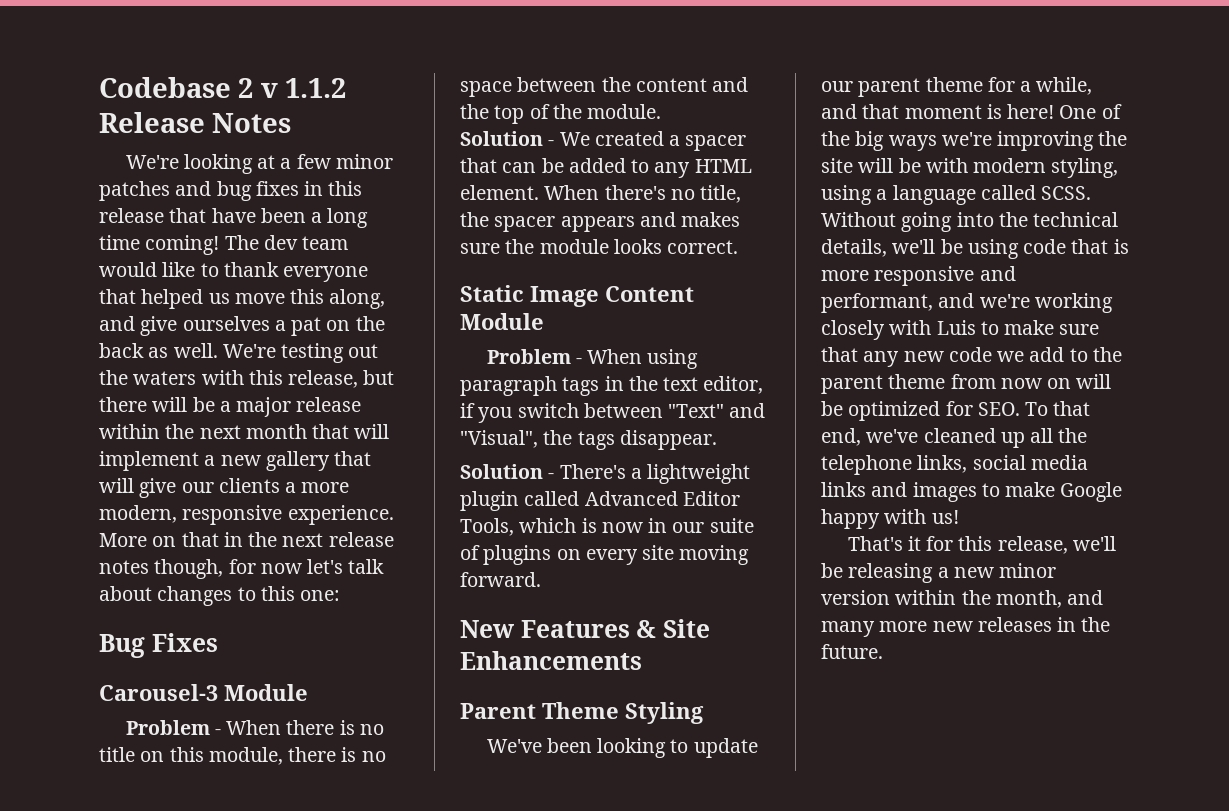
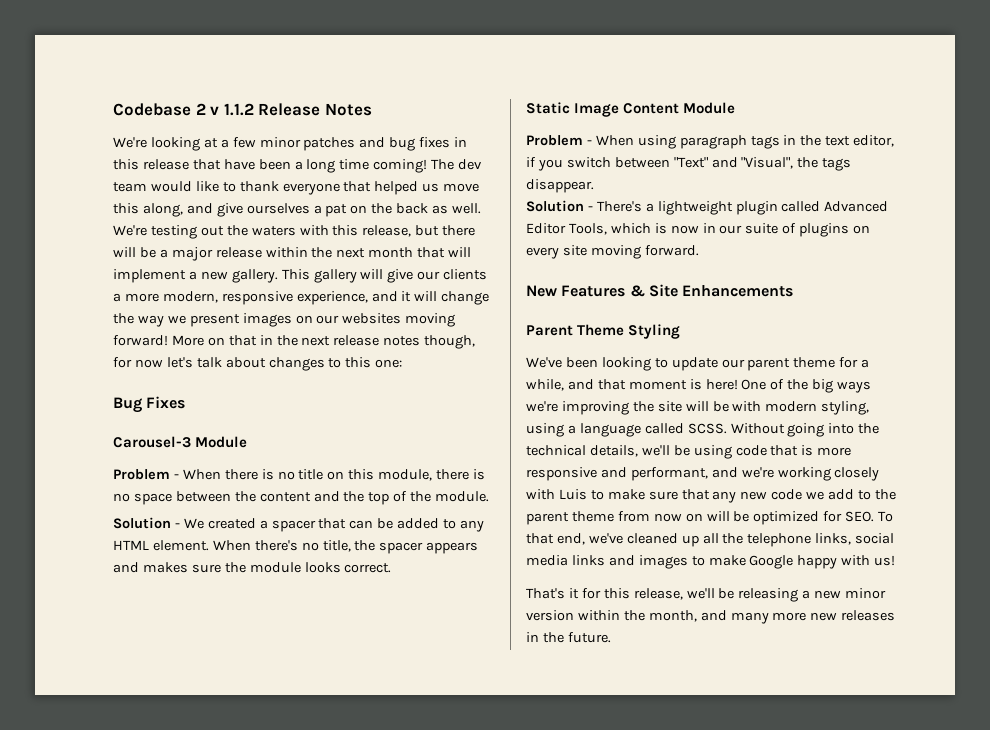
- We're testing out the waters with this release, but there will be a major release within the next month that will implement a new gallery that will give our clients a more modern, responsive experience.
+ We're testing out the waters with this release, but there will be a major release within the next month that will implement a new gallery. This gallery will give our clients a more modern, responsive experience, and it will change the way we present images on our websites moving forward!

